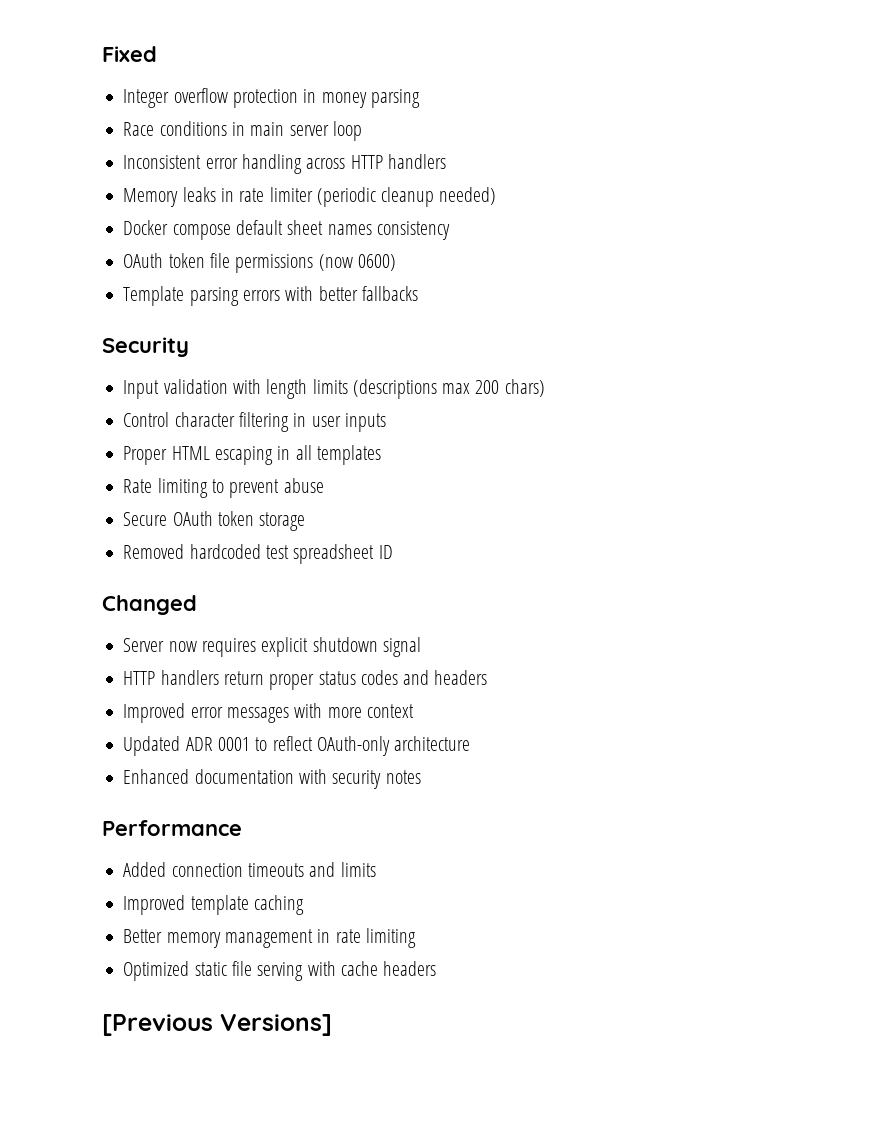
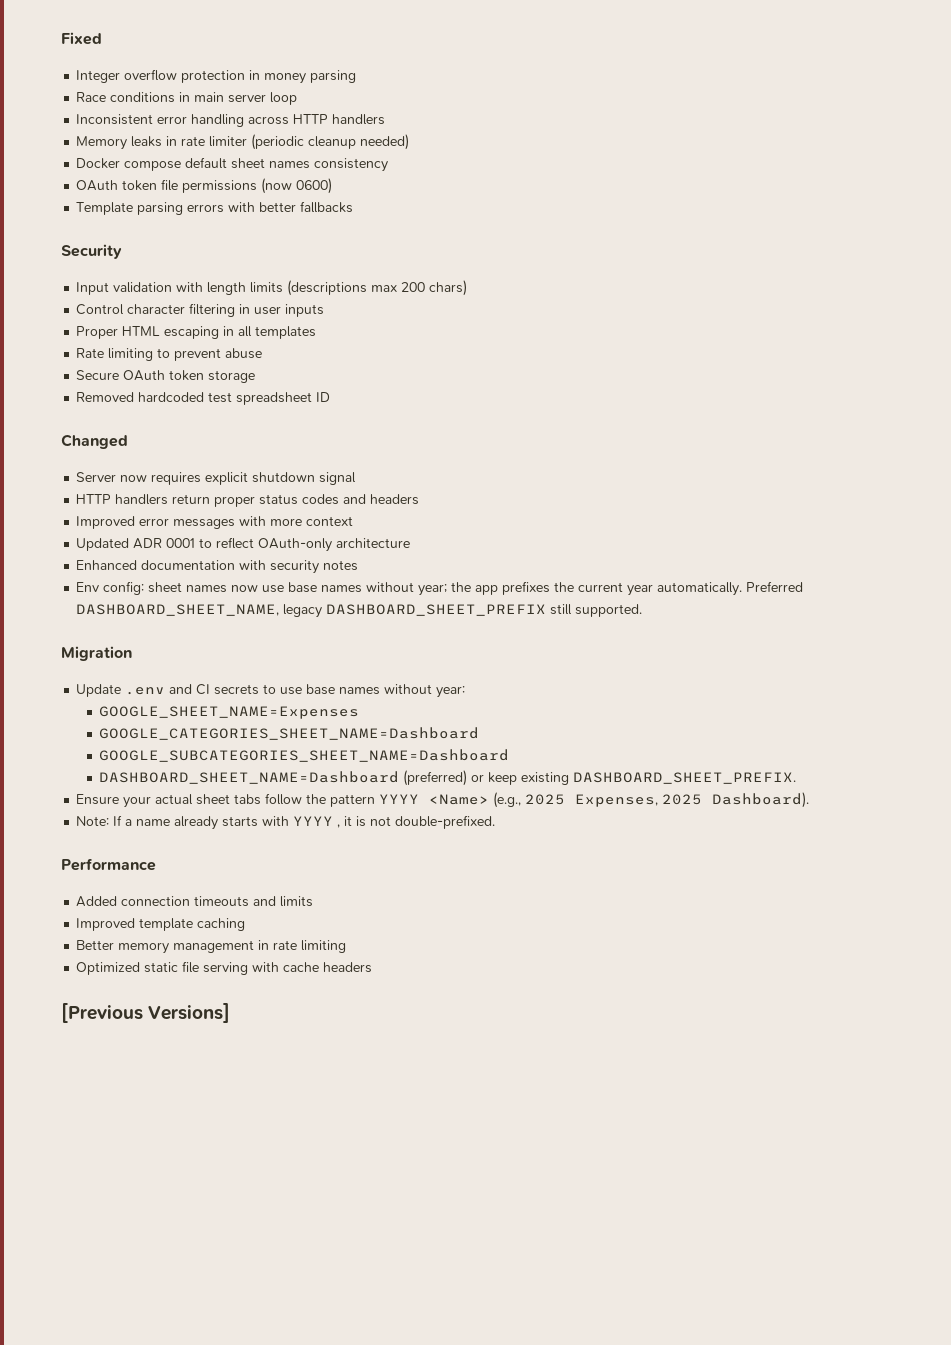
+ Env config: sheet names now use base names without year; the app prefixes the current year automatically. Preferred DASHBOARD_SHEET_NAME, legacy DASHBOARD_SHEET_PREFIX still supported.
+ Migration
+ Update .env and CI secrets to use base names without year:
+ GOOGLE_SHEET_NAME=Expenses
+ GOOGLE_CATEGORIES_SHEET_NAME=Dashboard
+ GOOGLE_SUBCATEGORIES_SHEET_NAME=Dashboard
+ DASHBOARD_SHEET_NAME=Dashboard (preferred) or keep existing DASHBOARD_SHEET_PREFIX.
+ Ensure your actual sheet tabs follow the pattern YYYY <Name> (e.g., 2025 Expenses, 2025 Dashboard).
+ Note: If a name already starts with YYYY , it is not double-prefixed.

